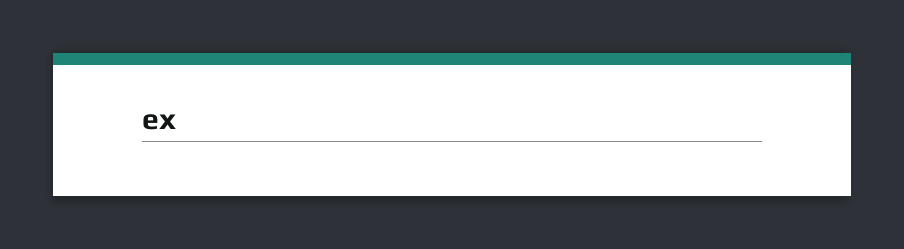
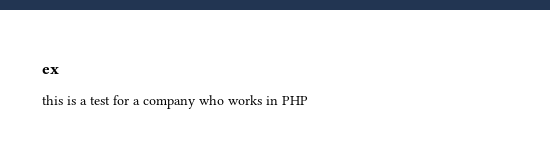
+ this is a test for a company who works in PHP

